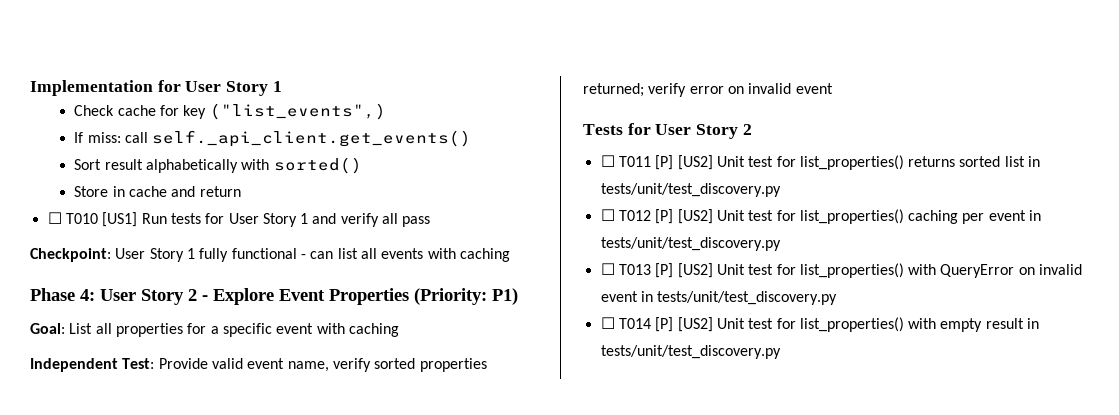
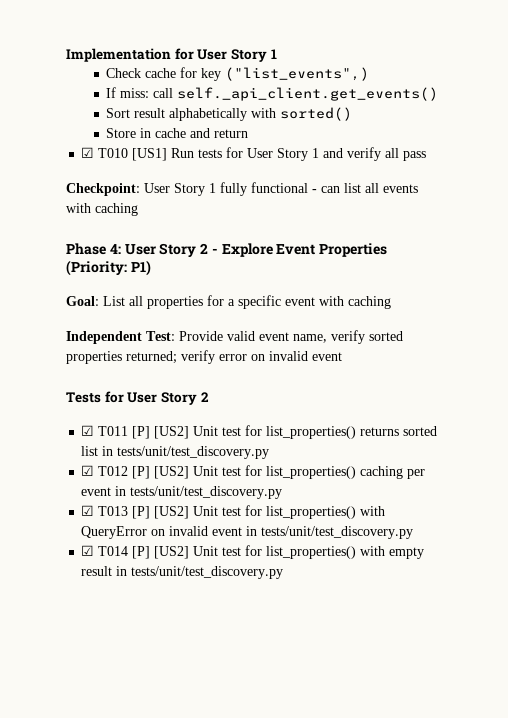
- ☐ T010 [US1] Run tests for User Story 1 and verify all pass
+ ☑ T010 [US1] Run tests for User Story 1 and verify all pass
- ☐ T011 [P] [US2] Unit test for list_properties() returns sorted list in tests/unit/test_discovery.py
+ ☑ T011 [P] [US2] Unit test for list_properties() returns sorted list in tests/unit/test_discovery.py
- ☐ T012 [P] [US2] Unit test for list_properties() caching per event in tests/unit/test_discovery.py
+ ☑ T012 [P] [US2] Unit test for list_properties() caching per event in tests/unit/test_discovery.py
- ☐ T013 [P] [US2] Unit test for list_properties() with QueryError on invalid event in tests/unit/test_discovery.py
+ ☑ T013 [P] [US2] Unit test for list_properties() with QueryError on invalid event in tests/unit/test_discovery.py
- ☐ T014 [P] [US2] Unit test for list_properties() with empty result in tests/unit/test_discovery.py
+ ☑ T014 [P] [US2] Unit test for list_properties() with empty result in tests/unit/test_discovery.py

